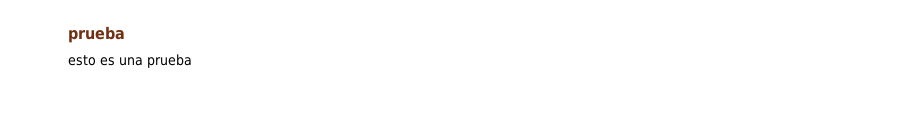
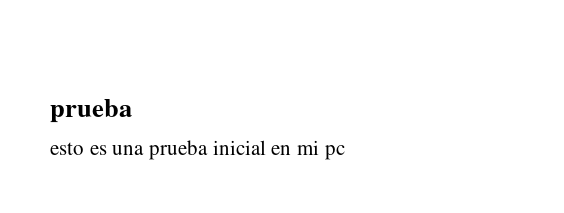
- esto es una prueba
+ esto es una prueba inicial en mi pc

